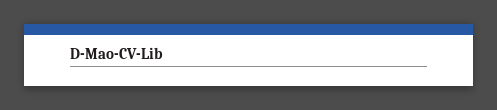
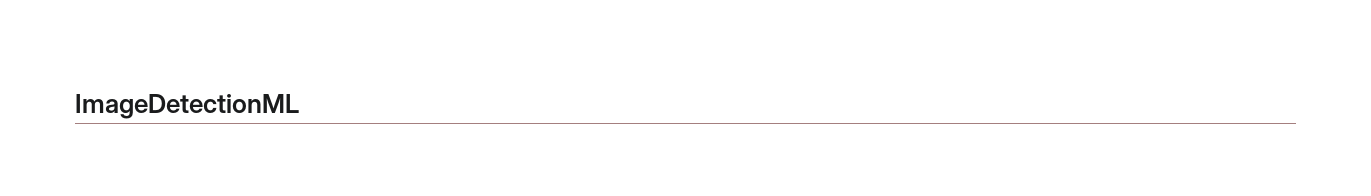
- D-Mao-CV-Lib
+ ImageDetectionML

